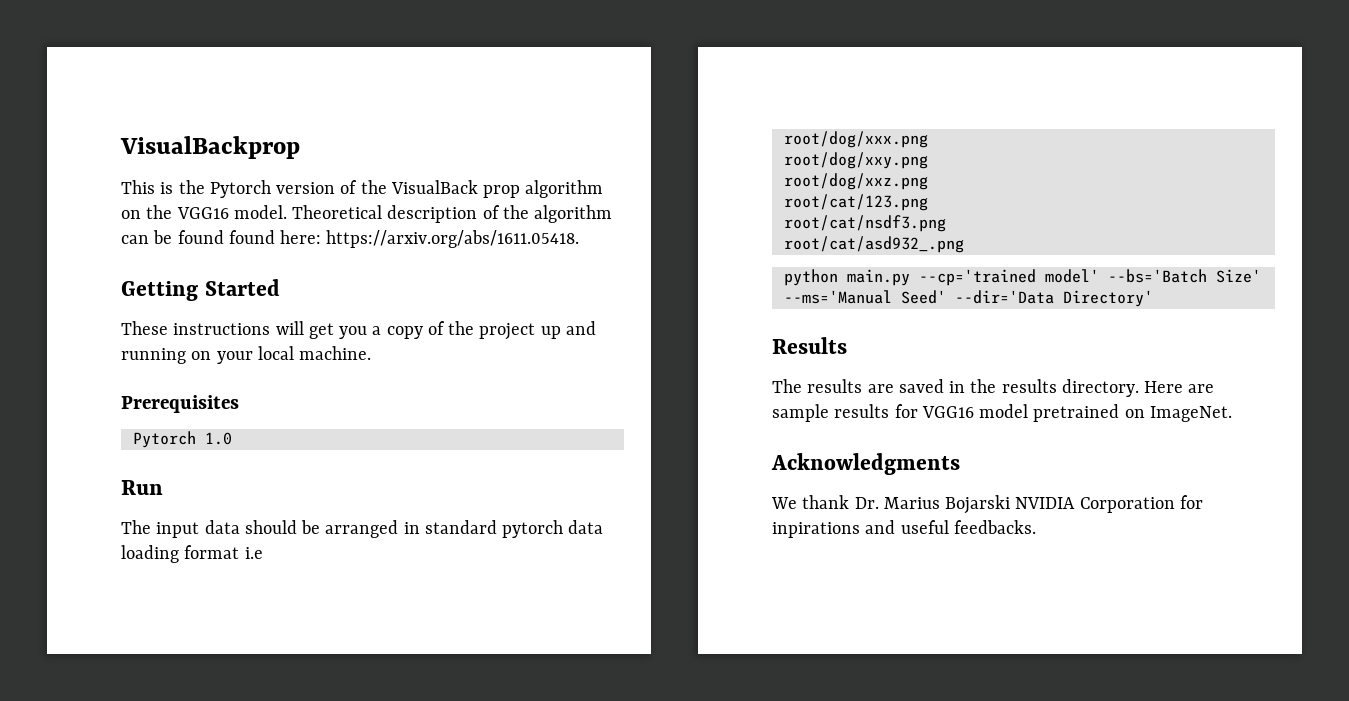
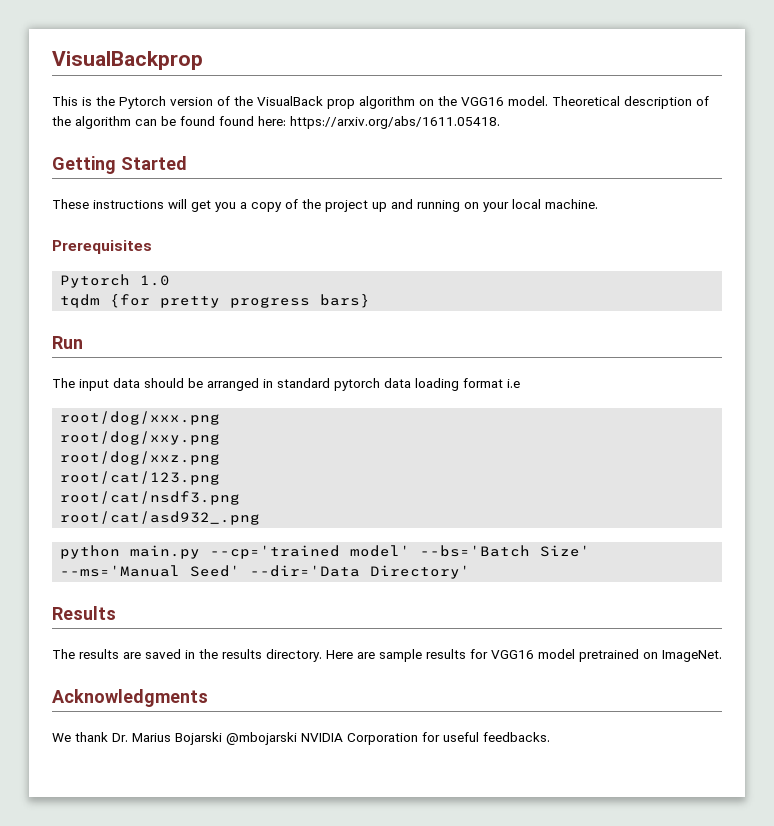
+ tqdm {for pretty progress bars}
- We thank Dr. Marius Bojarski NVIDIA Corporation for inpirations and useful feedbacks.
+ We thank Dr. Marius Bojarski @mbojarski NVIDIA Corporation for useful feedbacks.

